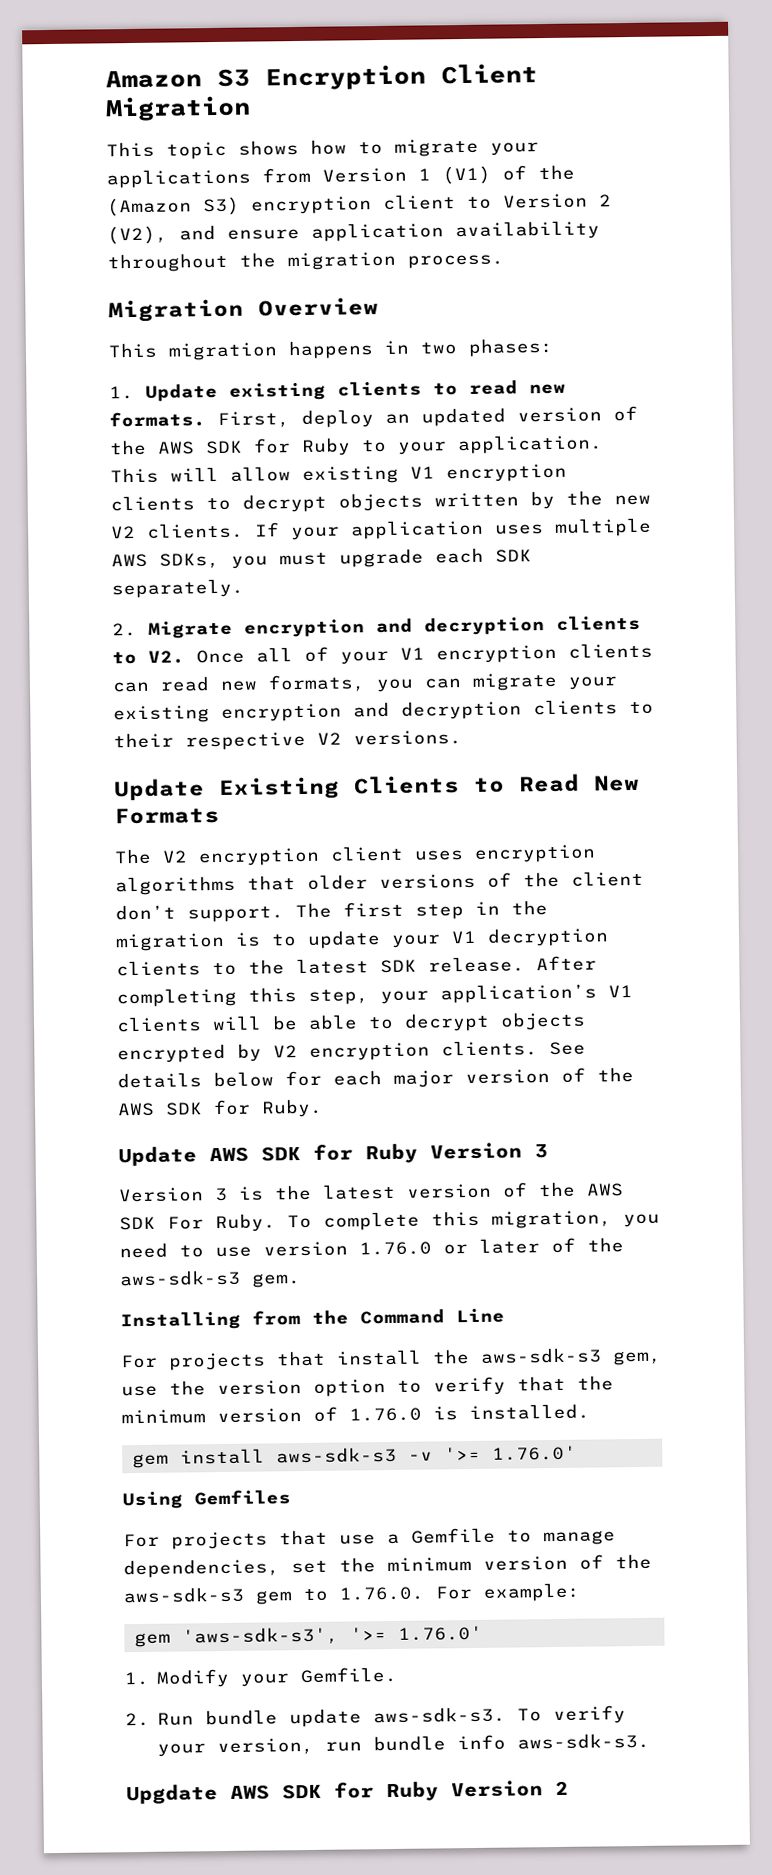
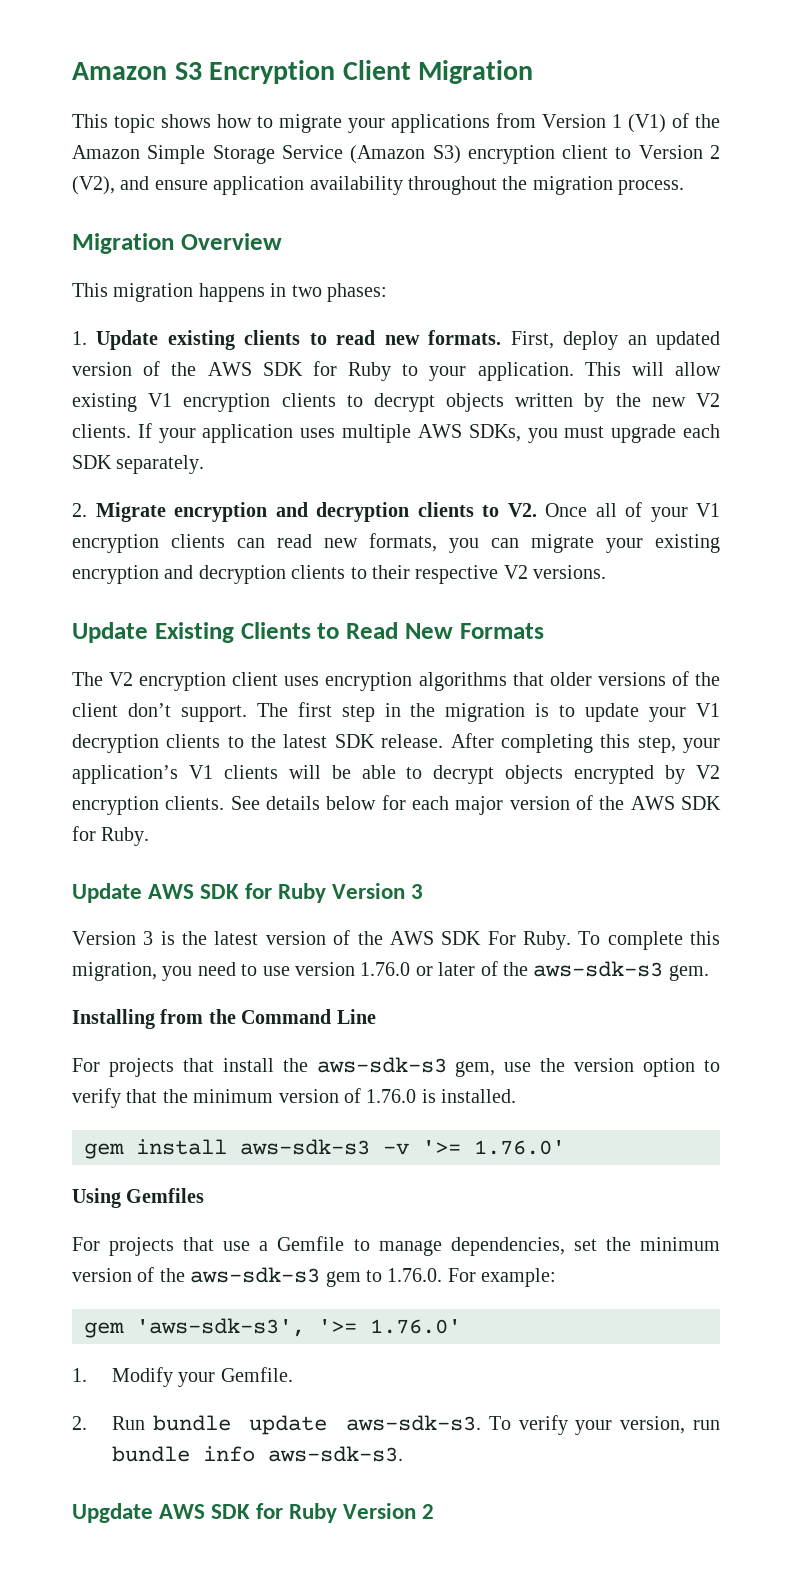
- This topic shows how to migrate your applications from Version 1 (V1) of the (Amazon S3) encryption client to Version 2 (V2), and ensure application availability throughout the migration process.
+ This topic shows how to migrate your applications from Version 1 (V1) of the Amazon Simple Storage Service (Amazon S3) encryption client to Version 2 (V2), and ensure application availability throughout the migration process.

